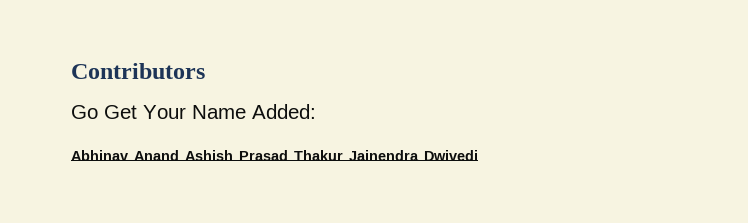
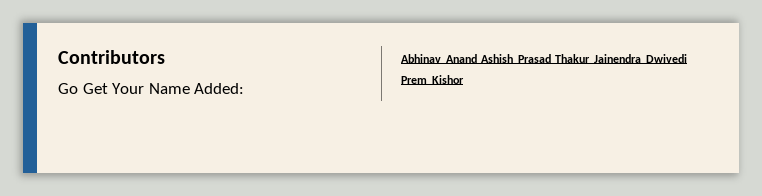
- Abhinav Anand Ashish Prasad Thakur Jainendra Dwivedi
+ Abhinav Anand Ashish Prasad Thakur Jainendra Dwivedi Prem Kishor

